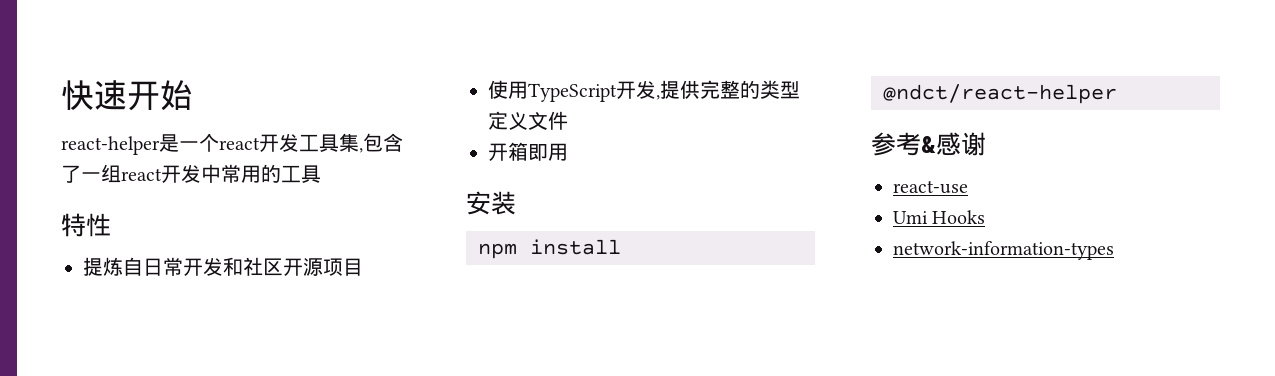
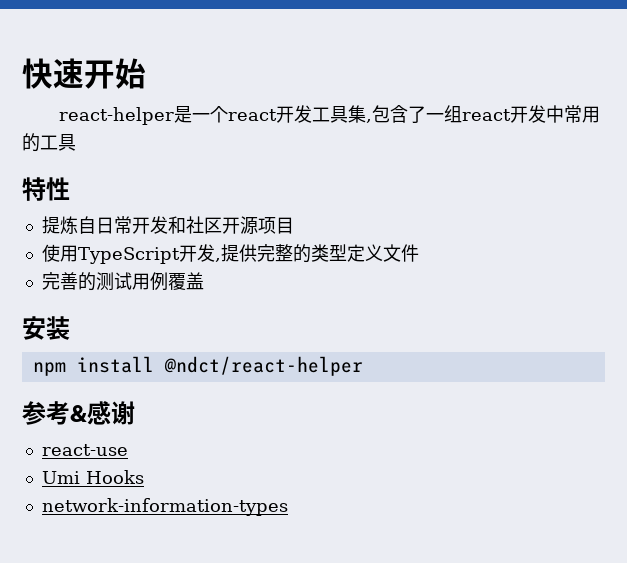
- 开箱即用
+ 完善的测试用例覆盖

